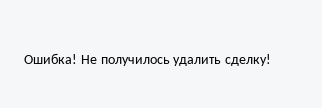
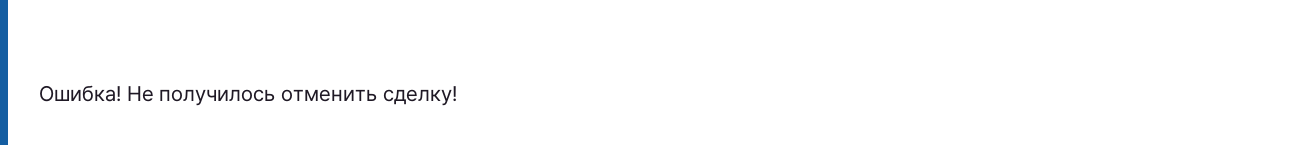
- Не получилось удалить сделку!
+ Не получилось отменить сделку!

